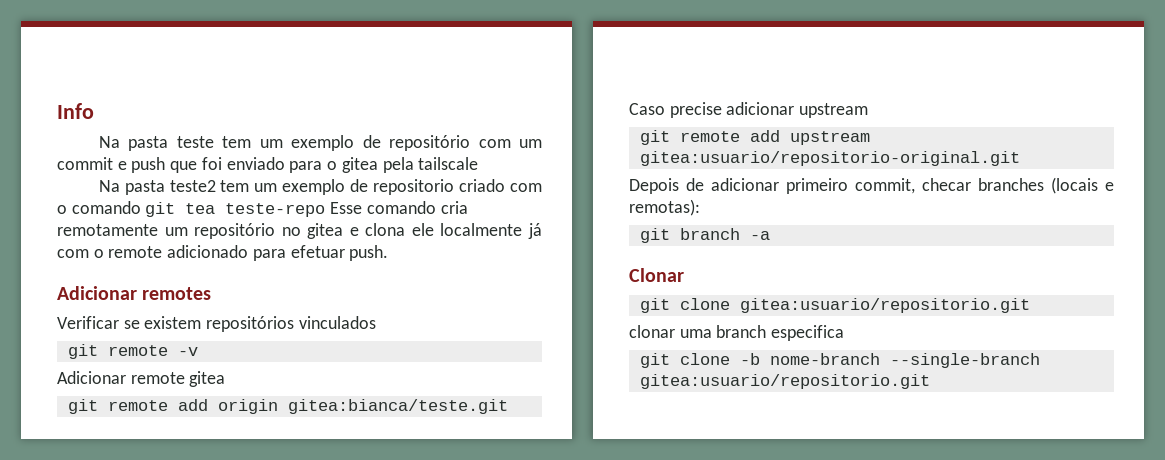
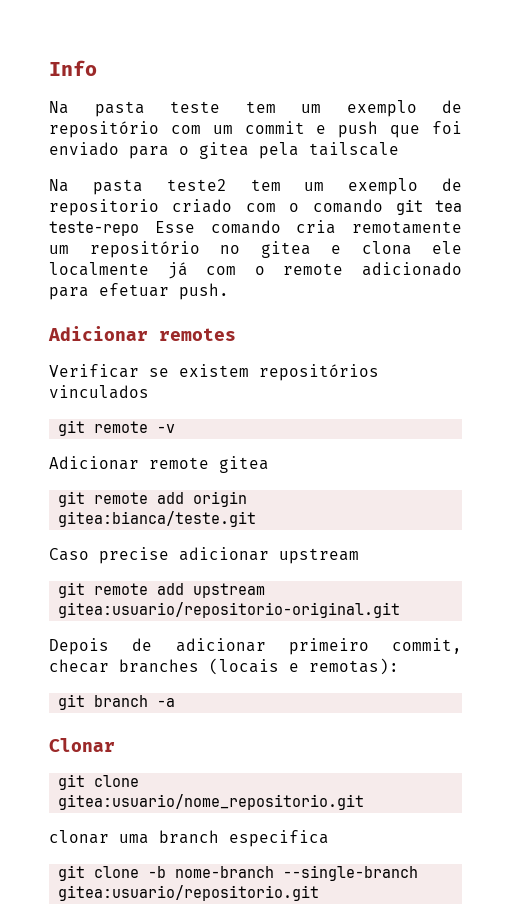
- git clone gitea:usuario/repositorio.git
+ git clone gitea:usuario/nome_repositorio.git

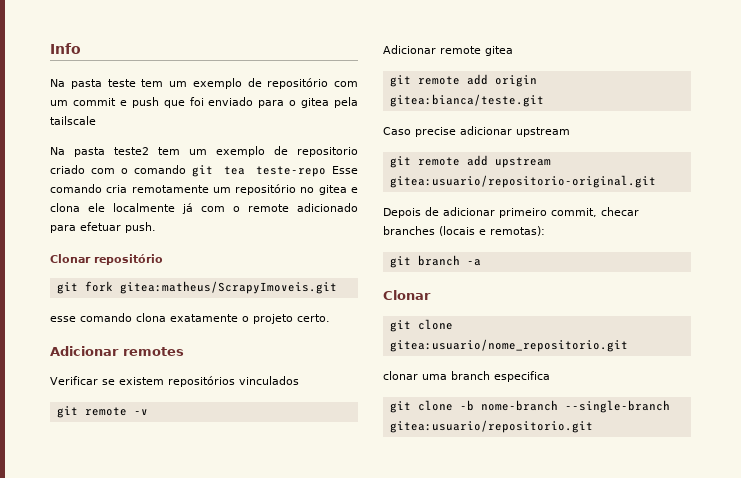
+ Clonar repositório
+ git fork gitea:matheus/ScrapyImoveis.git
+ esse comando clona exatamente o projeto certo.

